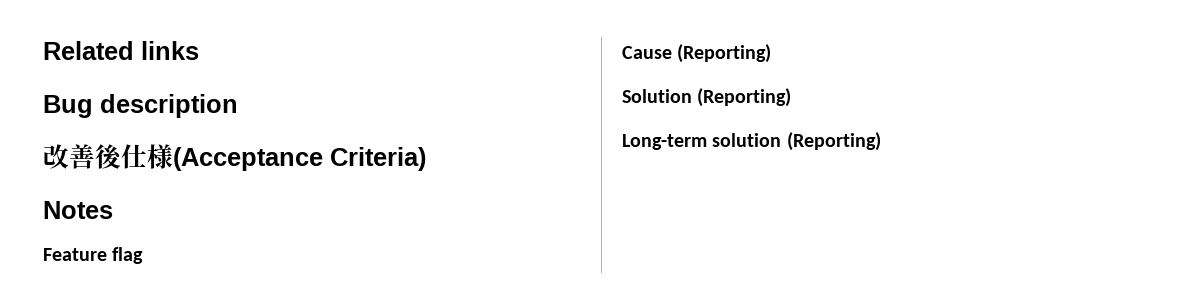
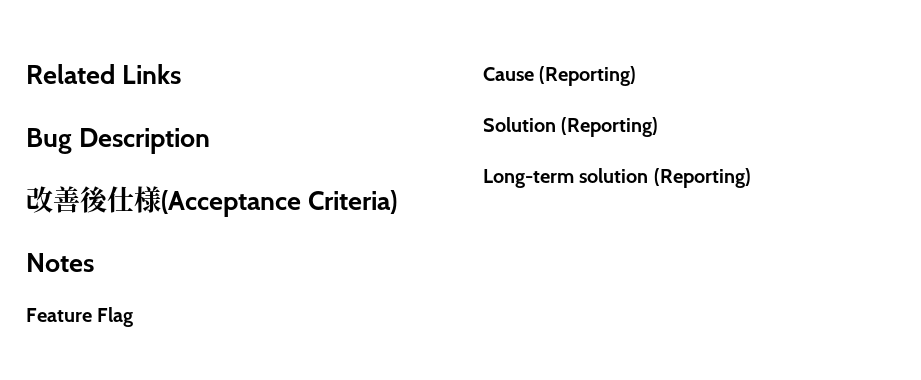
- Related links
+ Related Links
- Bug description
+ Bug Description
- Feature flag
+ Feature Flag

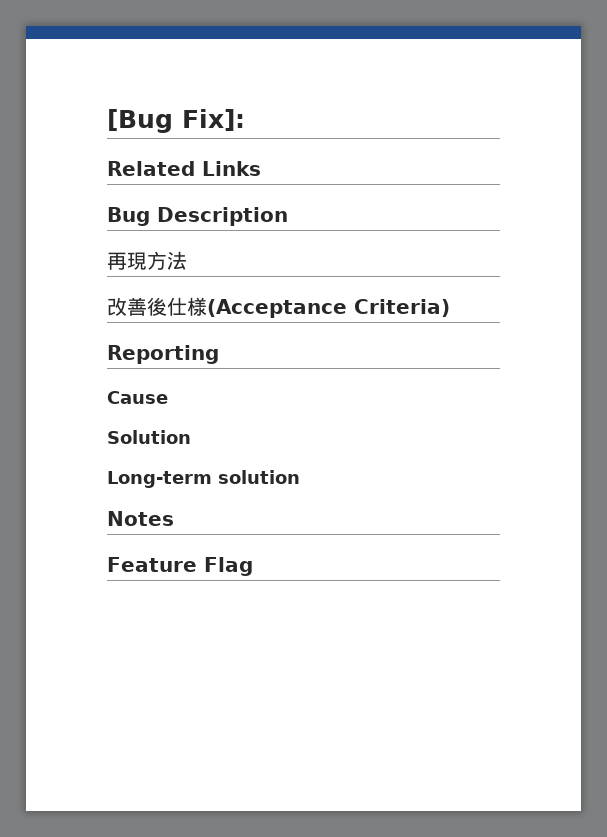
+ [Bug Fix]:
+ 再現方法
+ Reporting
+ Cause
+ Solution
+ Long-term solution
  Notes
  Feature Flag
- Cause (Reporting)
- Solution (Reporting)
- Long-term solution (Reporting)

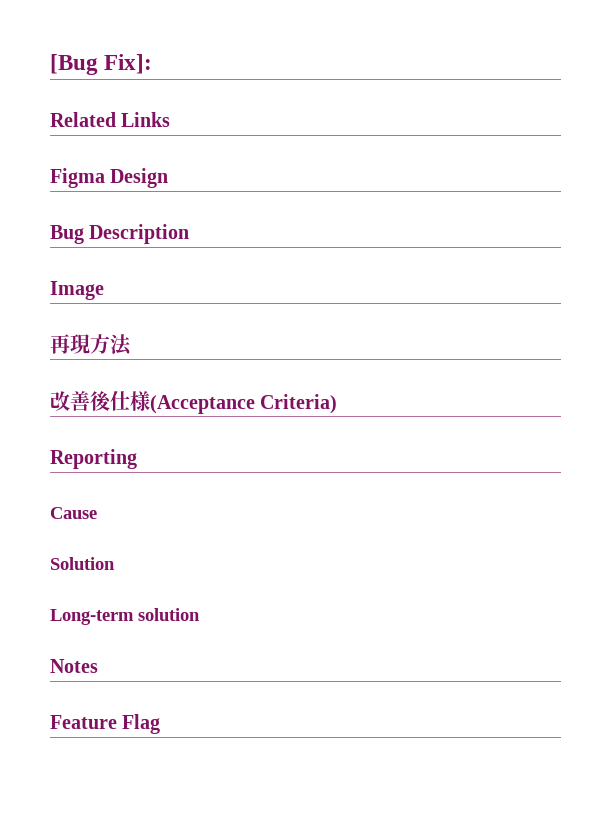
+ Figma Design
+ Image

